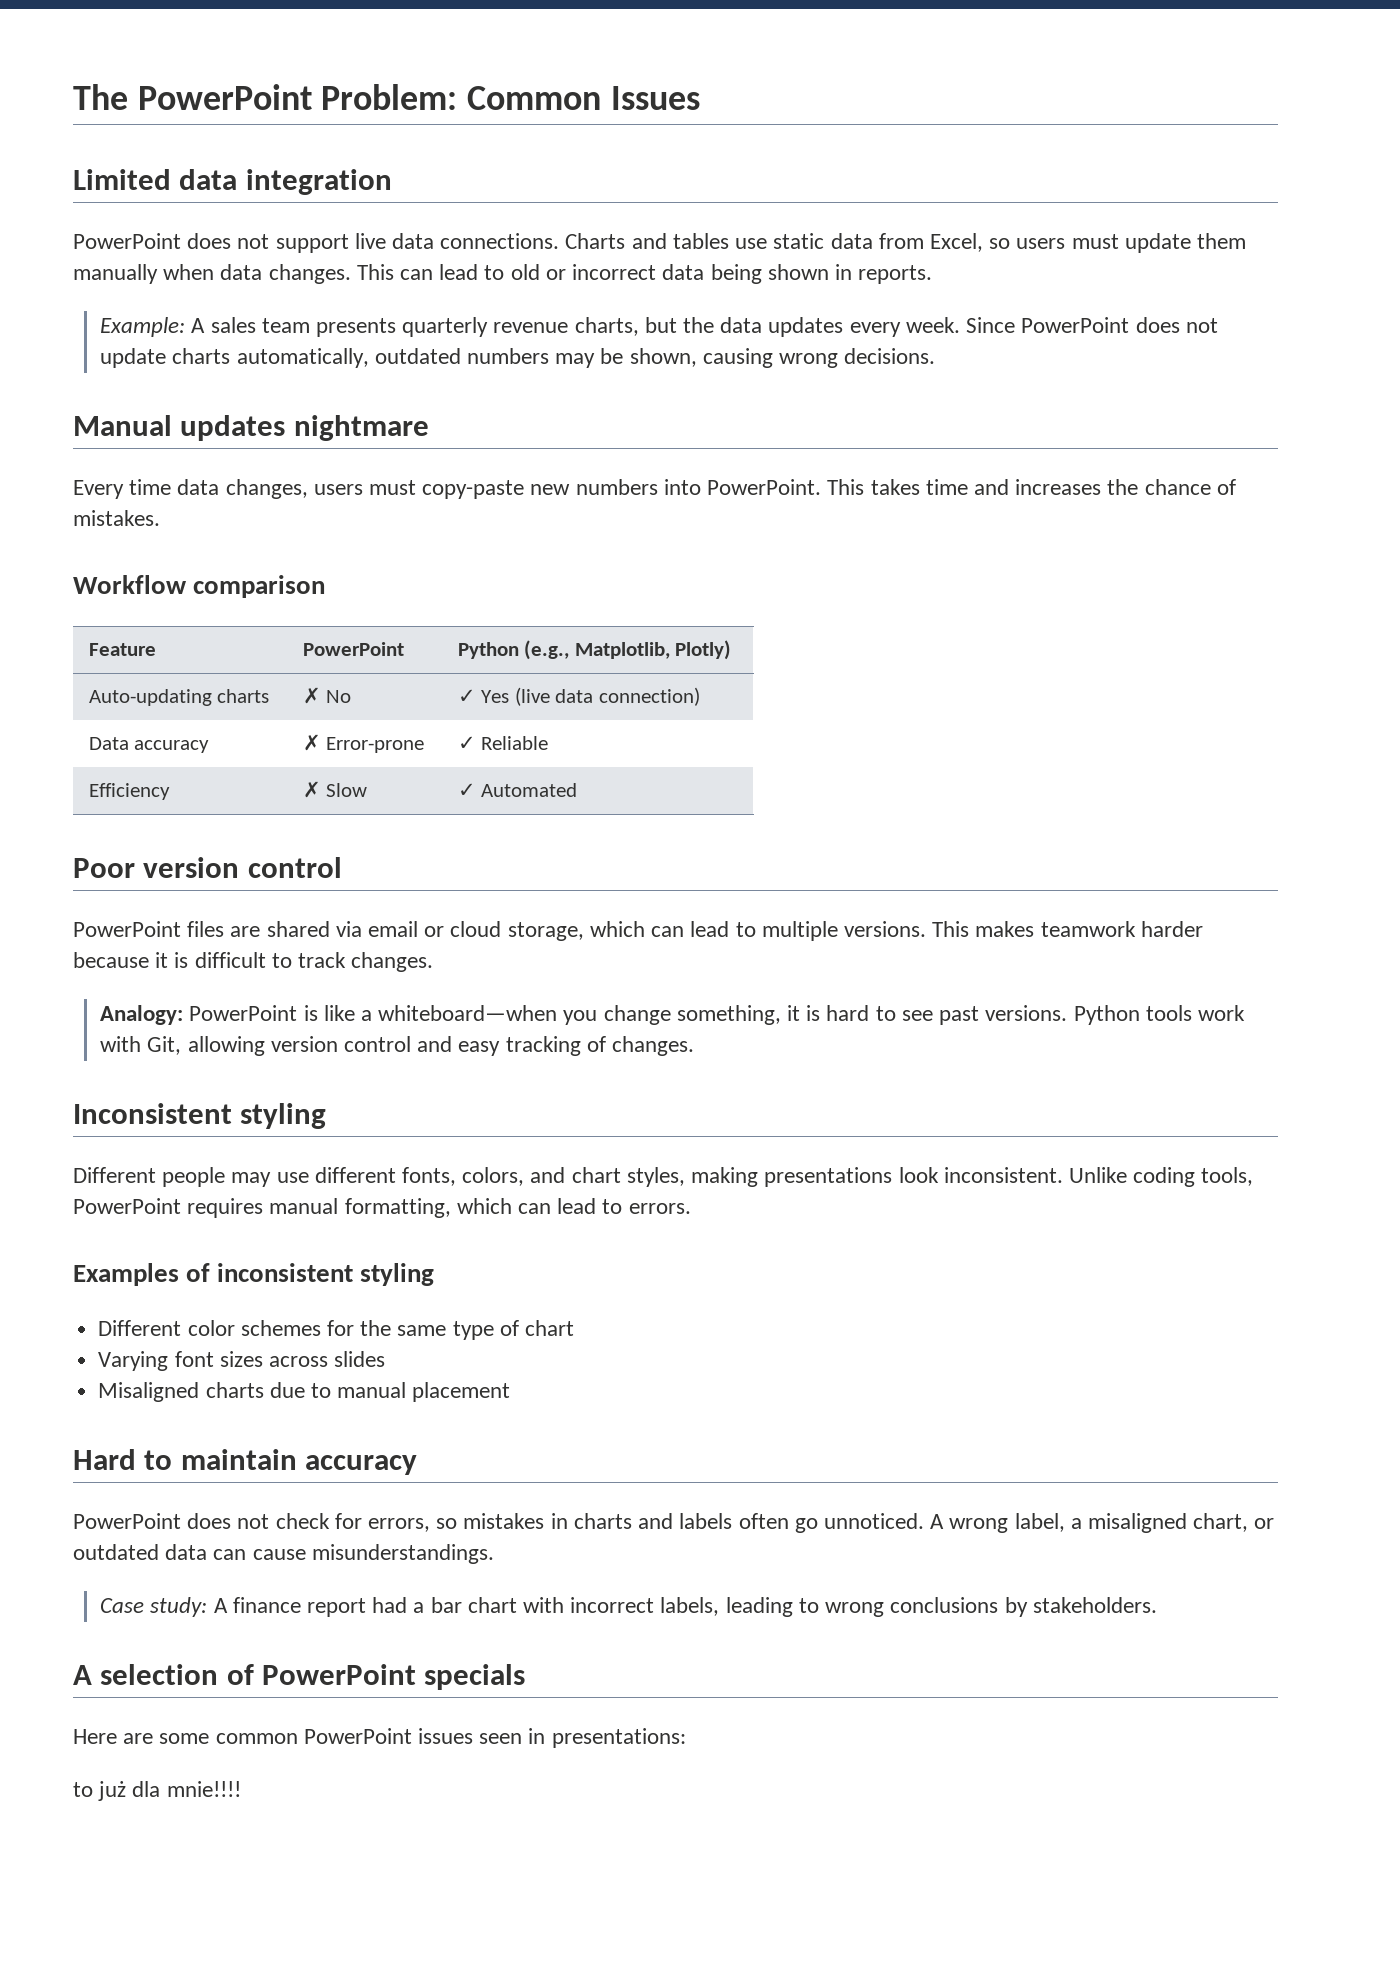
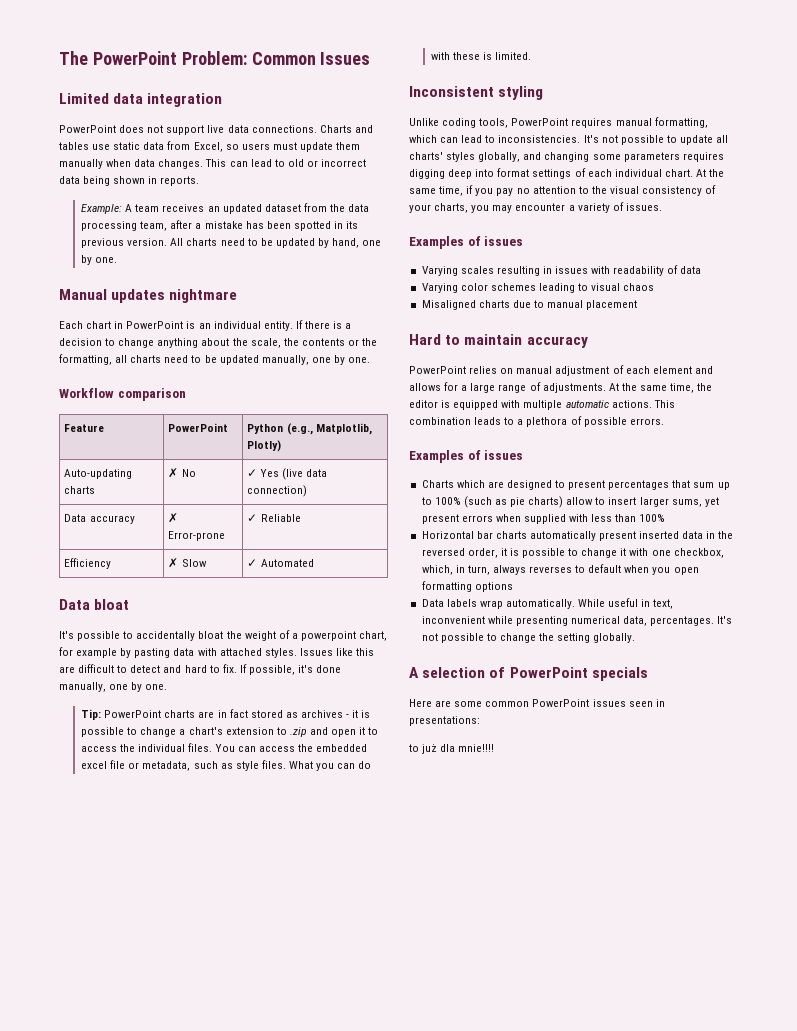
- Example: A sales team presents quarterly revenue charts, but the data updates every week. Since PowerPoint does not update charts automatically, outdated numbers may be shown, causing wrong decisions.
+ Example: A team receives an updated dataset from the data processing team, after a mistake has been spotted in its previous version. All charts need to be updated by hand, one by one.
  Manual updates nightmare
- Every time data changes, users must copy-paste new numbers into PowerPoint. This takes time and increases the chance of mistakes.
+ Each chart in PowerPoint is an individual entity. If there is a decision to change anything about the scale, the contents or the formatting, all charts need to be updated manually, one by one.
- Poor version control
- PowerPoint files are shared via email or cloud storage, which can lead to multiple versions. This makes teamwork harder because it is difficult to track changes.
- Analogy: PowerPoint is like a whiteboard—when you change something, it is hard to see past versions. Python tools work with Git, allowing version control and easy tracking of changes.
+ Data bloat
+ It's possible to accidentally bloat the weight of a powerpoint chart, for example by pasting data with attached styles. Issues like this are difficult to detect and hard to fix. If possible, it's done manually, one by one.
+ Tip: PowerPoint charts are in fact stored as archives - it is possible to change a chart's extension to .zip and open it to access the individual files. You can access the embedded excel file or metadata, such as style files. What you can do with these is limited.
  Inconsistent styling
- Different people may use different fonts, colors, and chart styles, making presentations look inconsistent. Unlike coding tools, PowerPoint requires manual formatting, which can lead to errors.
- Examples of inconsistent styling
- Different color schemes for the same type of chart
- Varying font sizes across slides
+ Unlike coding tools, PowerPoint requires manual formatting, which can lead to inconsistencies. It's not possible to update all charts' styles globally, and changing some parameters requires digging deep into format settings of each individual chart. At the same time, if you pay no attention to the visual consistency of your charts, you may encounter a variety of issues.
+ Examples of issues
+ Varying scales resulting in issues with readability of data
+ Varying color schemes leading to visual chaos
- PowerPoint does not check for errors, so mistakes in charts and labels often go unnoticed. A wrong label, a misaligned chart, or outdated data can cause misunderstandings.
- Case study: A finance report had a bar chart with incorrect labels, leading to wrong conclusions by stakeholders.
+ PowerPoint relies on manual adjustment of each element and allows for a large range of adjustments. At the same time, the editor is equipped with multiple automatic actions. This combination leads to a plethora of possible errors.
+ Examples of issues
+ Charts which are designed to present percentages that sum up to 100% (such as pie charts) allow to insert larger sums, yet present errors when supplied with less than 100%
+ Horizontal bar charts automatically present inserted data in the reversed order, it is possible to change it with one checkbox, which, in turn, always reverses to default when you open formatting options
+ Data labels wrap automatically. While useful in text, inconvenient while presenting numerical data, percentages. It's not possible to change the setting globally.

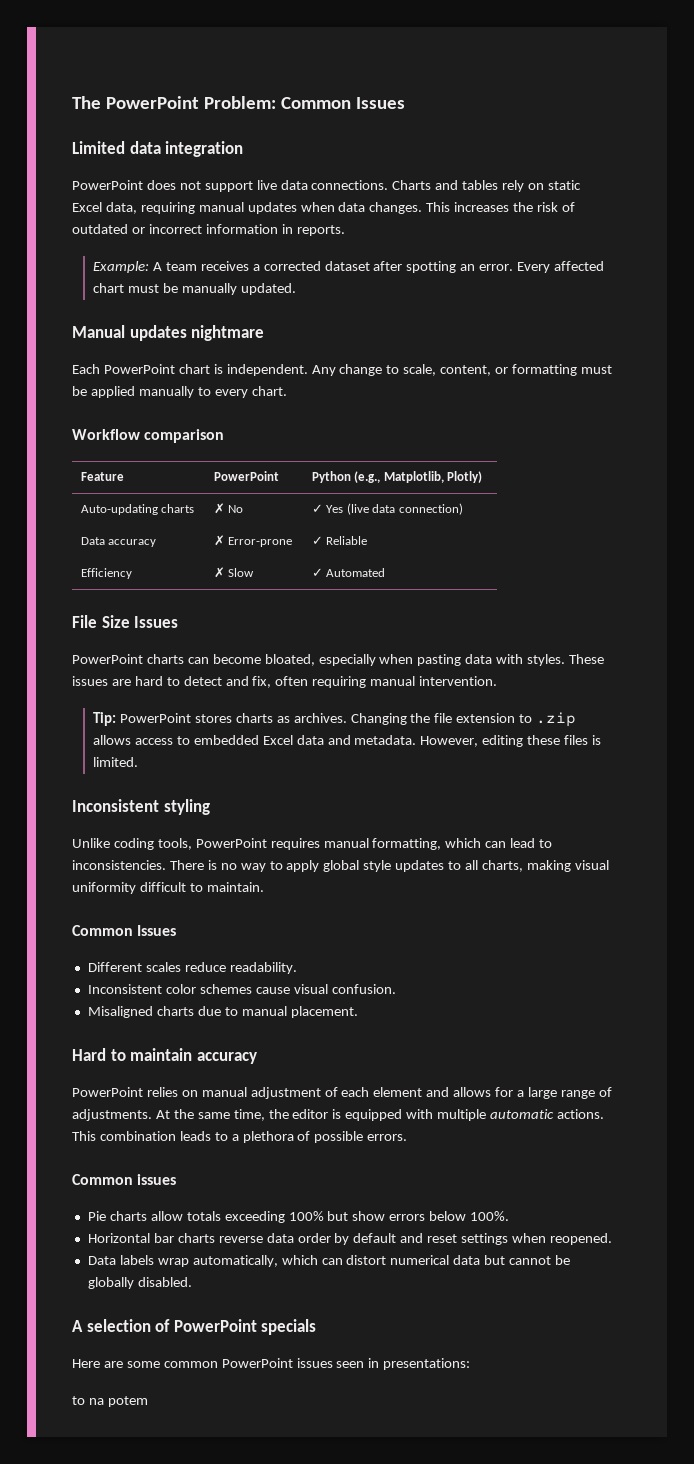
- Charts and tables use static data from Excel, so users must update them manually when data changes. This can lead to old or incorrect data being shown in reports.
+ Charts and tables rely on static Excel data, requiring manual updates when data changes. This increases the risk of outdated or incorrect information in reports.
- Example: A team receives an updated dataset from the data processing team, after a mistake has been spotted in its previous version. All charts need to be updated by hand, one by one.
+ Example: A team receives a corrected dataset after spotting an error. Every affected chart must be manually updated.
  Manual updates nightmare
- Each chart in PowerPoint is an individual entity. If there is a decision to change anything about the scale, the contents or the formatting, all charts need to be updated manually, one by one.
+ Each PowerPoint chart is independent. Any change to scale, content, or formatting must be applied manually to every chart.
- Data bloat
- It's possible to accidentally bloat the weight of a powerpoint chart, for example by pasting data with attached styles. Issues like this are difficult to detect and hard to fix. If possible, it's done manually, one by one.
- Tip: PowerPoint charts are in fact stored as archives - it is possible to change a chart's extension to .zip and open it to access the individual files. You can access the embedded excel file or metadata, such as style files. What you can do with these is limited.
+ File Size Issues
+ PowerPoint charts can become bloated, especially when pasting data with styles. These issues are hard to detect and fix, often requiring manual intervention.
+ Tip: PowerPoint stores charts as archives. Changing the file extension to .zip allows access to embedded Excel data and metadata. However, editing these files is limited.
- It's not possible to update all charts' styles globally, and changing some parameters requires digging deep into format settings of each individual chart. At the same time, if you pay no attention to the visual consistency of your charts, you may encounter a variety of issues.
- Examples of issues
- Varying scales resulting in issues with readability of data
- Varying color schemes leading to visual chaos
+ There is no way to apply global style updates to all charts, making visual uniformity difficult to maintain.
+ Common Issues
+ Different scales reduce readability.
+ Inconsistent color schemes cause visual confusion.
- Misaligned charts due to manual placement
+ Misaligned charts due to manual placement.
  This combination leads to a plethora of possible errors.
- Examples of issues
- Charts which are designed to present percentages that sum up to 100% (such as pie charts) allow to insert larger sums, yet present errors when supplied with less than 100%
- Horizontal bar charts automatically present inserted data in the reversed order, it is possible to change it with one checkbox, which, in turn, always reverses to default when you open formatting options
- Data labels wrap automatically. While useful in text, inconvenient while presenting numerical data, percentages. It's not possible to change the setting globally.
+ Common issues
+ Pie charts allow totals exceeding 100% but show errors below 100%.
+ Horizontal bar charts reverse data order by default and reset settings when reopened.
+ Data labels wrap automatically, which can distort numerical data but cannot be globally disabled.
- to już dla mnie!!!!
+ to na potem

